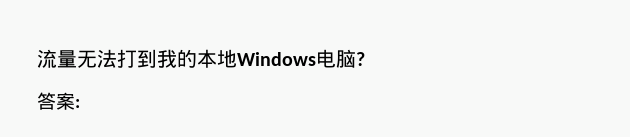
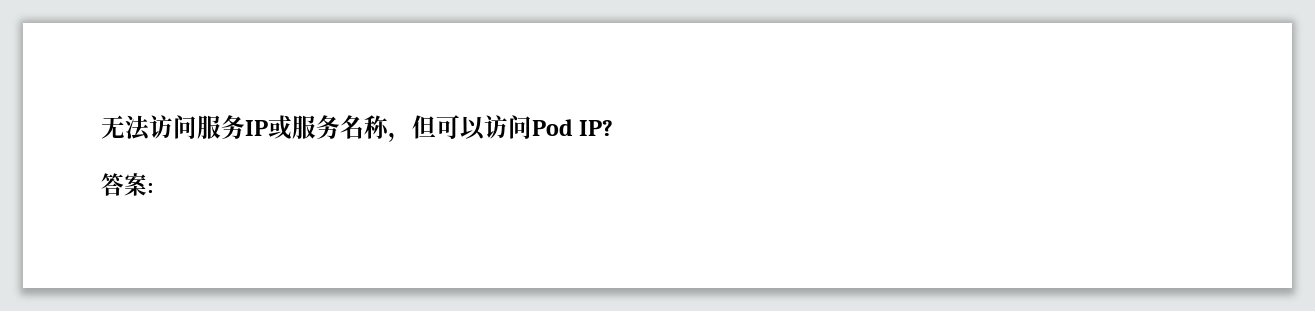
- 流量无法打到我的本地Windows电脑?
+ 无法访问服务IP或服务名称，但可以访问Pod IP?

